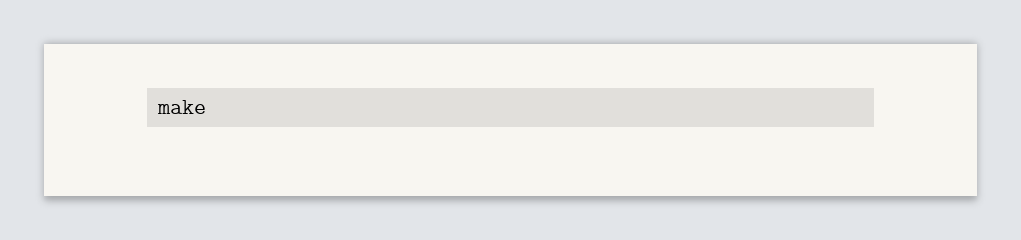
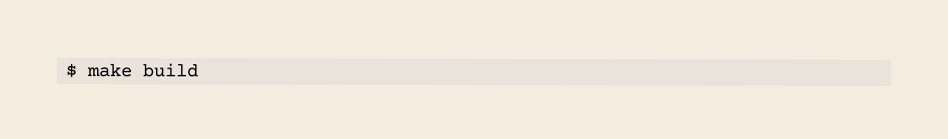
- make
+ $ make build

